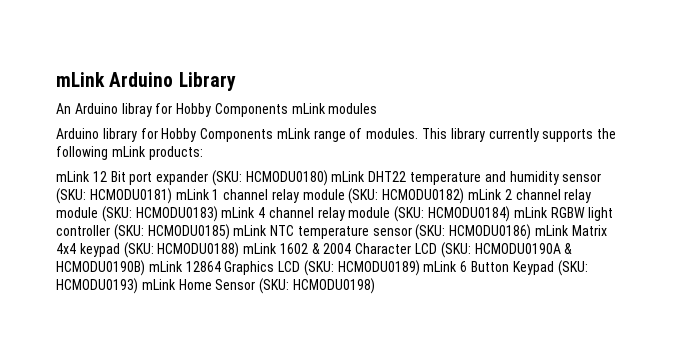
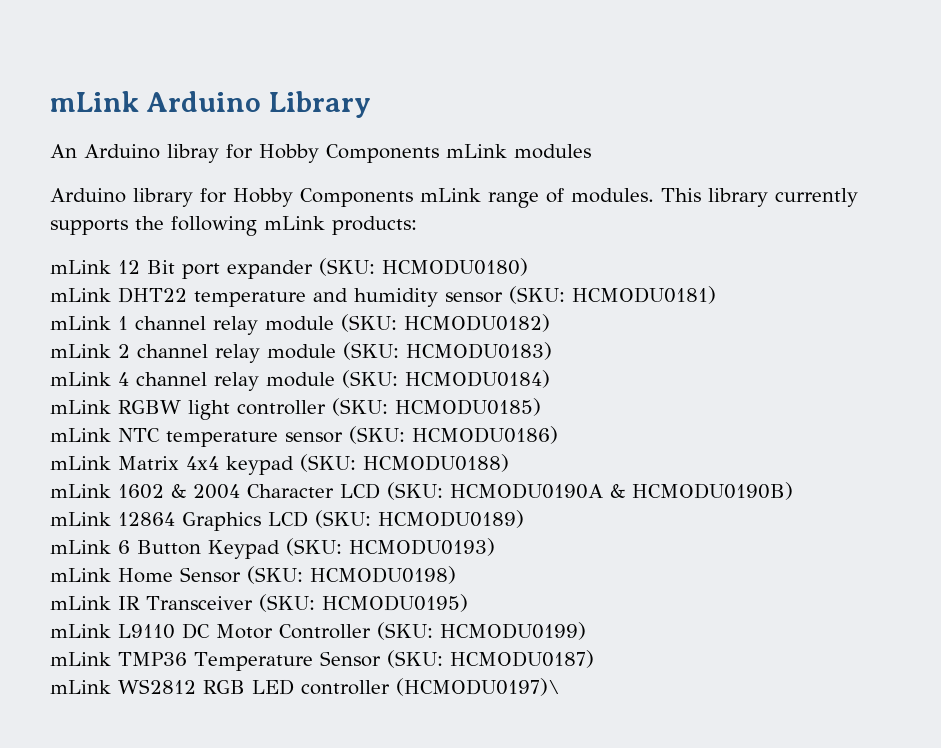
- HCMODU0180) mLink DHT22 temperature and humidity sensor (SKU:
+ HCMODU0180)
+ mLink DHT22 temperature and humidity sensor (SKU:
- HCMODU0181) mLink 1 channel relay module (SKU:
+ HCMODU0181)
+ mLink 1 channel relay module (SKU:
- HCMODU0182) mLink 2 channel relay module (SKU:
+ HCMODU0182)
+ mLink 2 channel relay module (SKU:
- HCMODU0183) mLink 4 channel relay module (SKU:
+ HCMODU0183)
+ mLink 4 channel relay module (SKU:
- HCMODU0184) mLink RGBW light controller (SKU:
+ HCMODU0184)
+ mLink RGBW light controller (SKU:
- HCMODU0185) mLink NTC temperature sensor (SKU:
+ HCMODU0185)
+ mLink NTC temperature sensor (SKU:
- HCMODU0186) mLink Matrix 4x4 keypad (SKU:
+ HCMODU0186)
+ mLink Matrix 4x4 keypad (SKU:
- HCMODU0188) mLink 1602 & 2004 Character LCD (SKU:
+ HCMODU0188)
+ mLink 1602 & 2004 Character LCD (SKU:
- HCMODU0190A & HCMODU0190B) mLink 12864 Graphics LCD (SKU:
+ HCMODU0190A & HCMODU0190B)
+ mLink 12864 Graphics LCD (SKU:
- HCMODU0189) mLink 6 Button Keypad (SKU:
+ HCMODU0189)
+ mLink 6 Button Keypad (SKU:
- HCMODU0193) mLink Home Sensor (SKU:
+ HCMODU0193)
+ mLink Home Sensor (SKU:
+ mLink IR Transceiver (SKU: HCMODU0195)
+ mLink L9110 DC Motor Controller (SKU: HCMODU0199)
+ mLink TMP36 Temperature Sensor (SKU: HCMODU0187)
+ mLink WS2812 RGB LED controller (HCMODU0197)\

